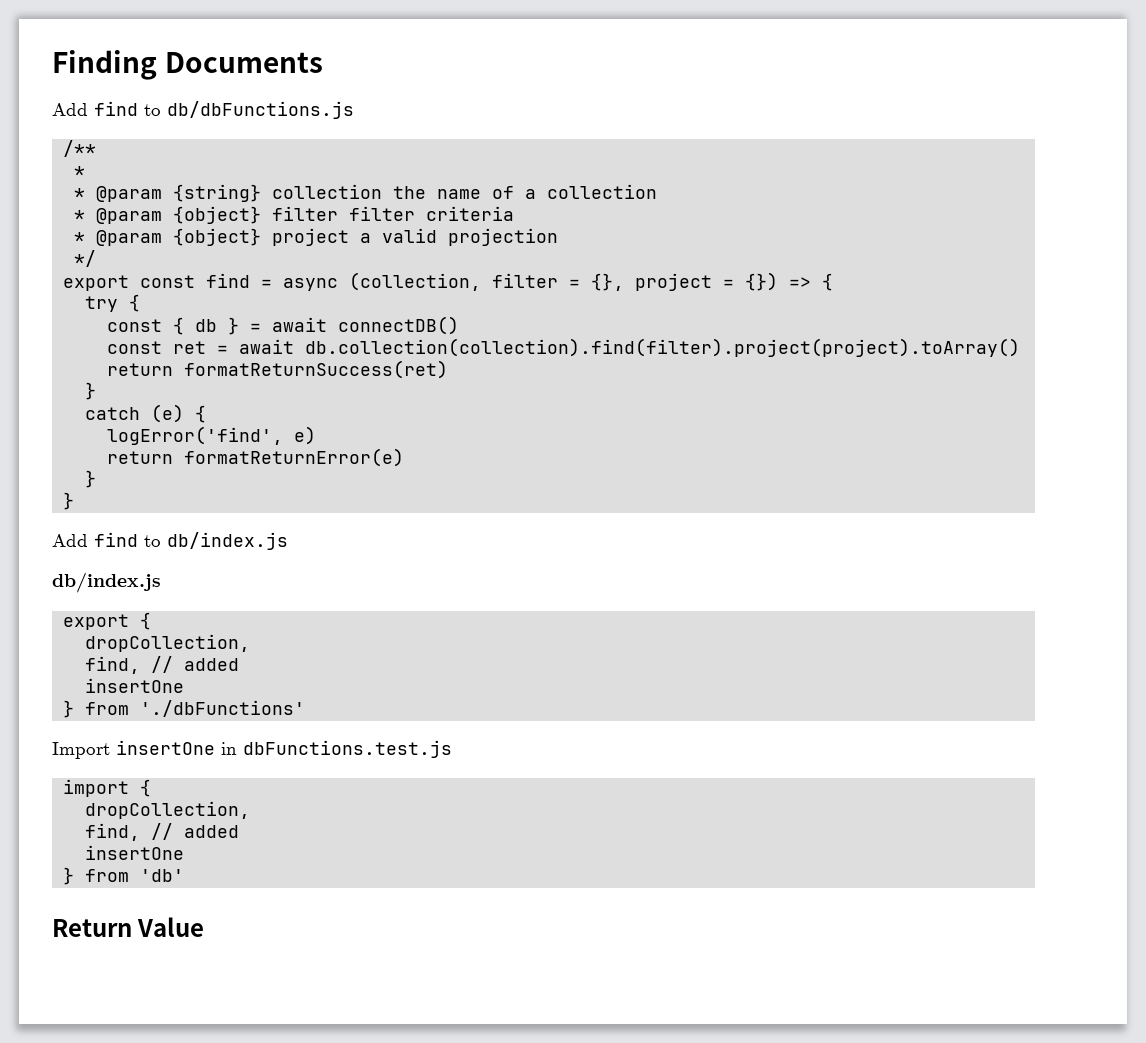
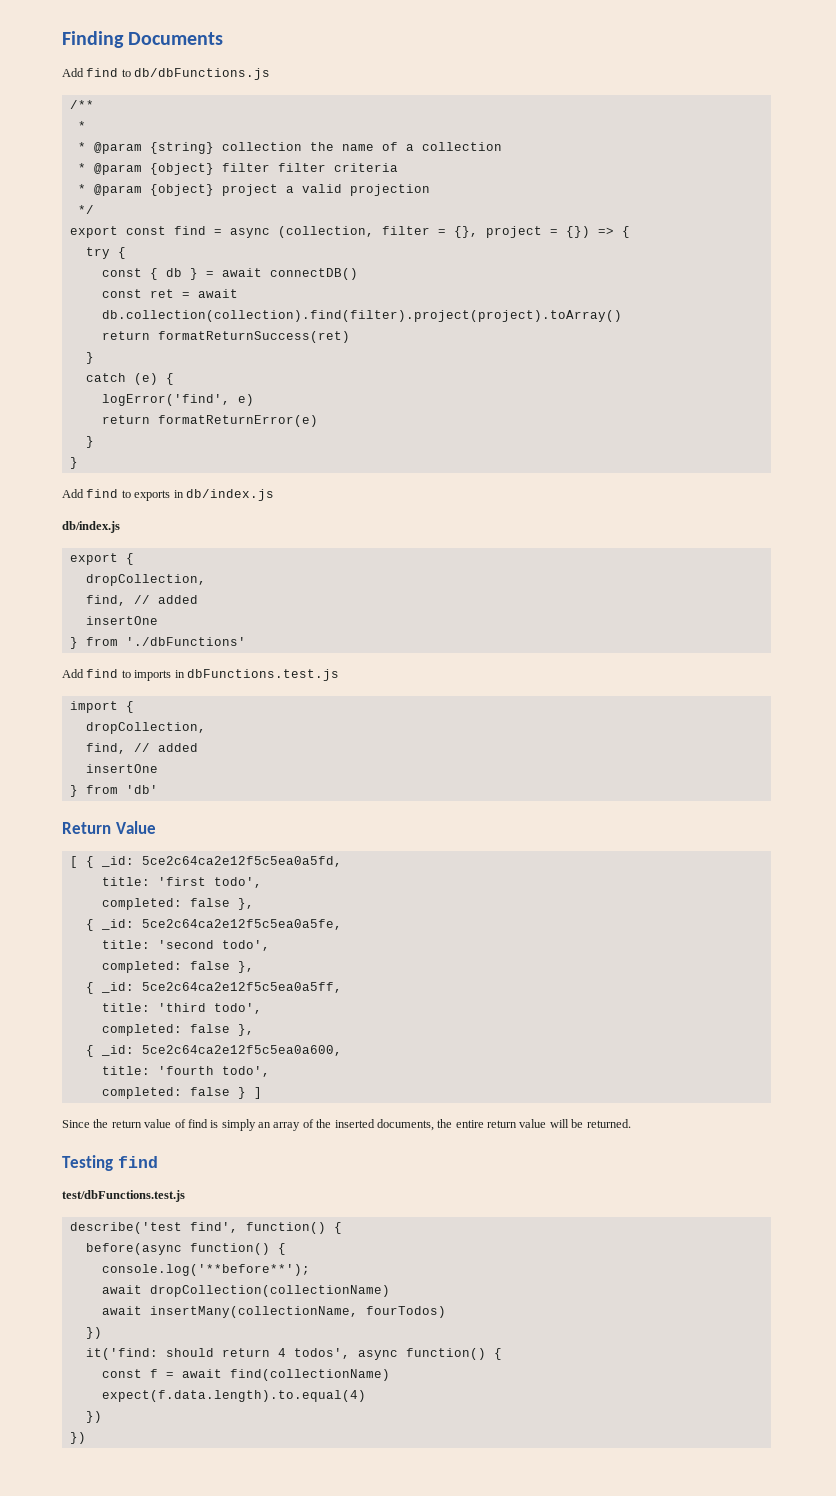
- Add find to db/index.js
+ Add find to exports in db/index.js
- Import insertOne in dbFunctions.test.js
+ Add find to imports in dbFunctions.test.js
+ [ { _id: 5ce2c64ca2e12f5c5ea0a5fd,
+ title: 'first todo',
+ completed: false },
+ { _id: 5ce2c64ca2e12f5c5ea0a5fe,
+ title: 'second todo',
+ completed: false },
+ { _id: 5ce2c64ca2e12f5c5ea0a5ff,
+ title: 'third todo',
+ completed: false },
+ { _id: 5ce2c64ca2e12f5c5ea0a600,
+ title: 'fourth todo',
+ completed: false } ]
+ Since the return value of find is simply an array of the inserted documents, the entire return value will be returned.
+ Testing find
+ test/dbFunctions.test.js
+ describe('test find', function() {
+ before(async function() {
+ console.log('**before**');
+ await dropCollection(collectionName)
+ await insertMany(collectionName, fourTodos)
+ })
+ it('find: should return 4 todos', async function() {
+ const f = await find(collectionName)
+ expect(f.data.length).to.equal(4)
+ })
+ })

